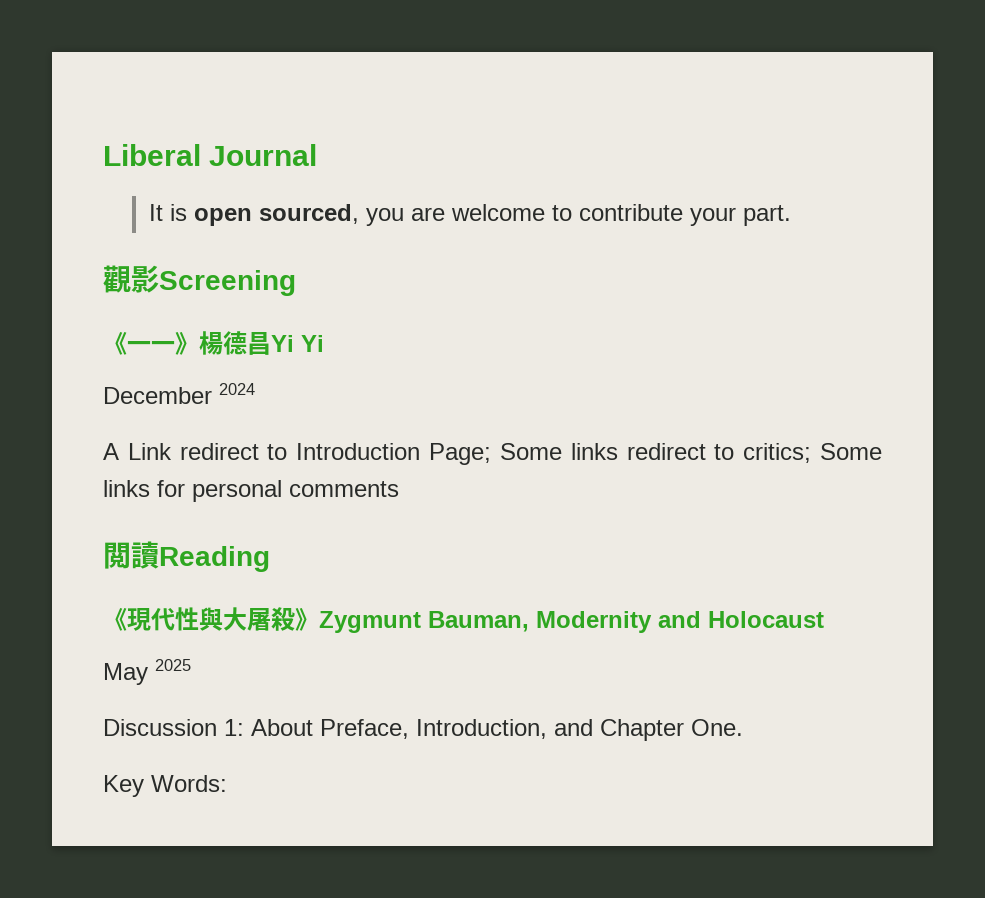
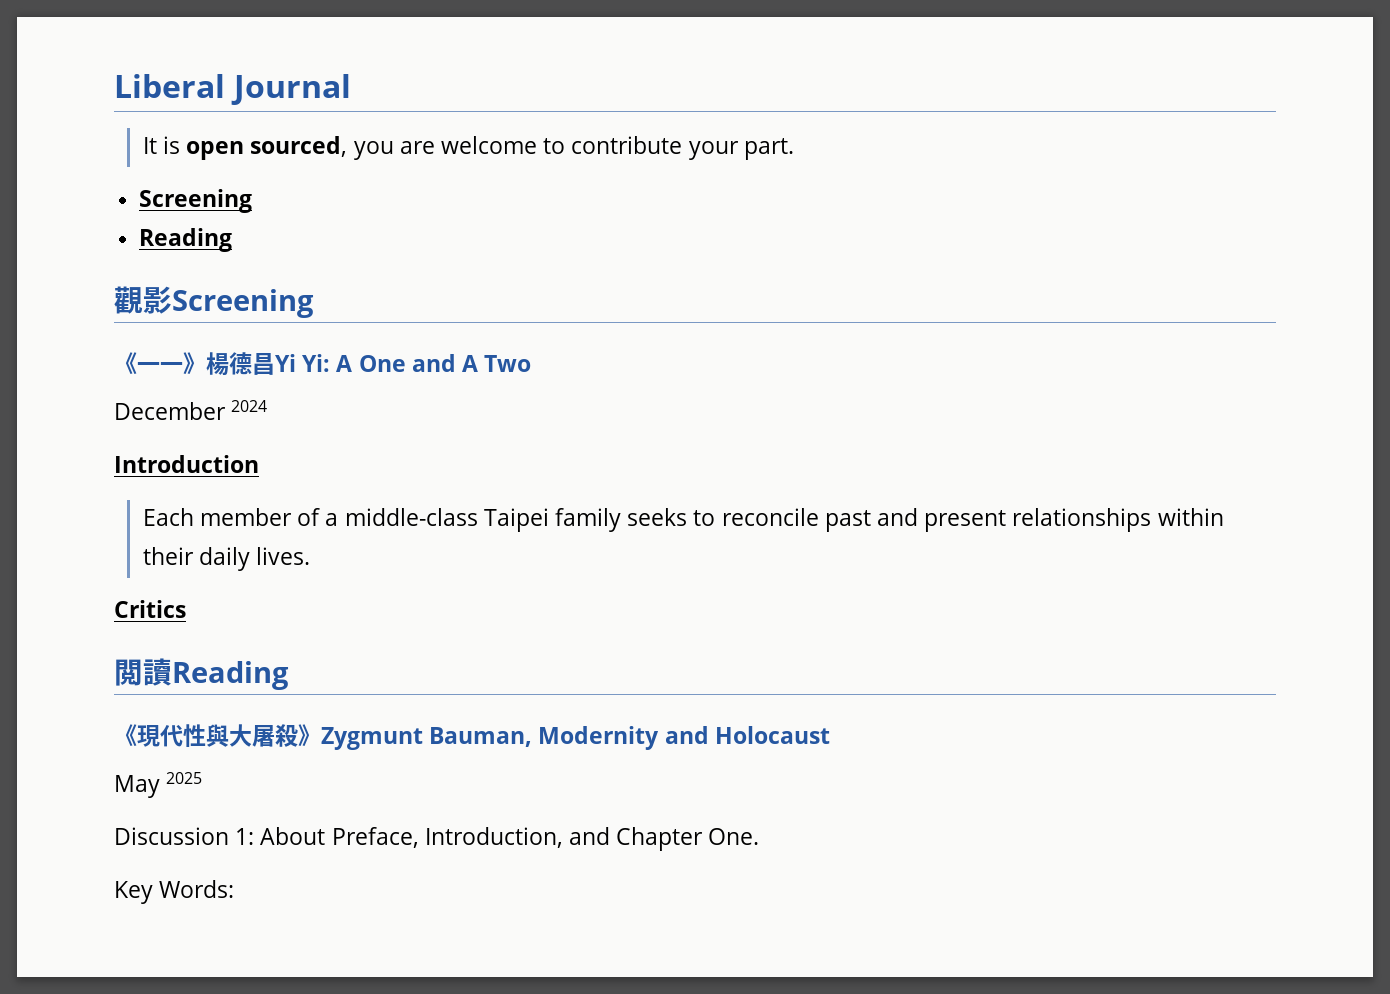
  It is open sourced, you are welcome to contribute your part.
+ Screening
+ Reading
- 《一一》楊德昌Yi Yi
+ 《一一》楊德昌Yi Yi: A One and A Two
  December 2024
- A Link redirect to Introduction Page; Some links redirect to critics; Some links for personal comments
+ Introduction
+ Each member of a middle-class Taipei family seeks to reconcile past and present relationships within their daily lives.
+ Critics

